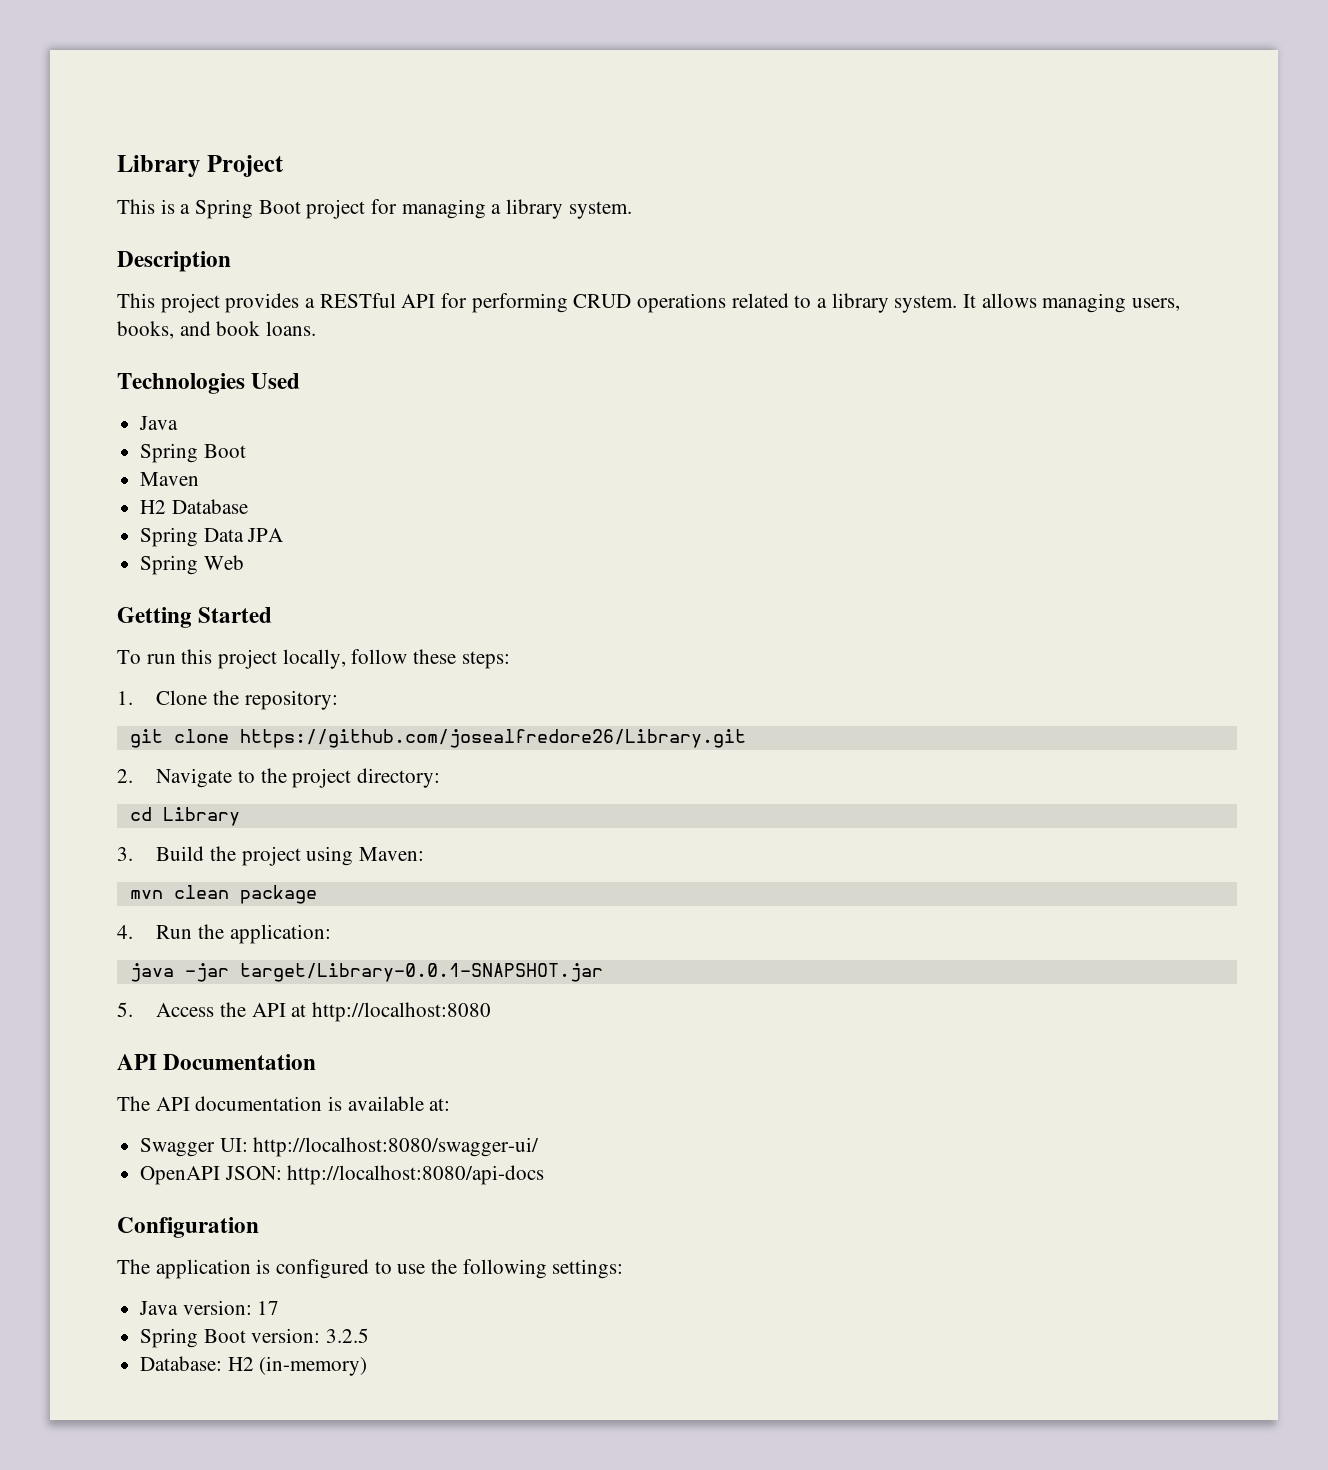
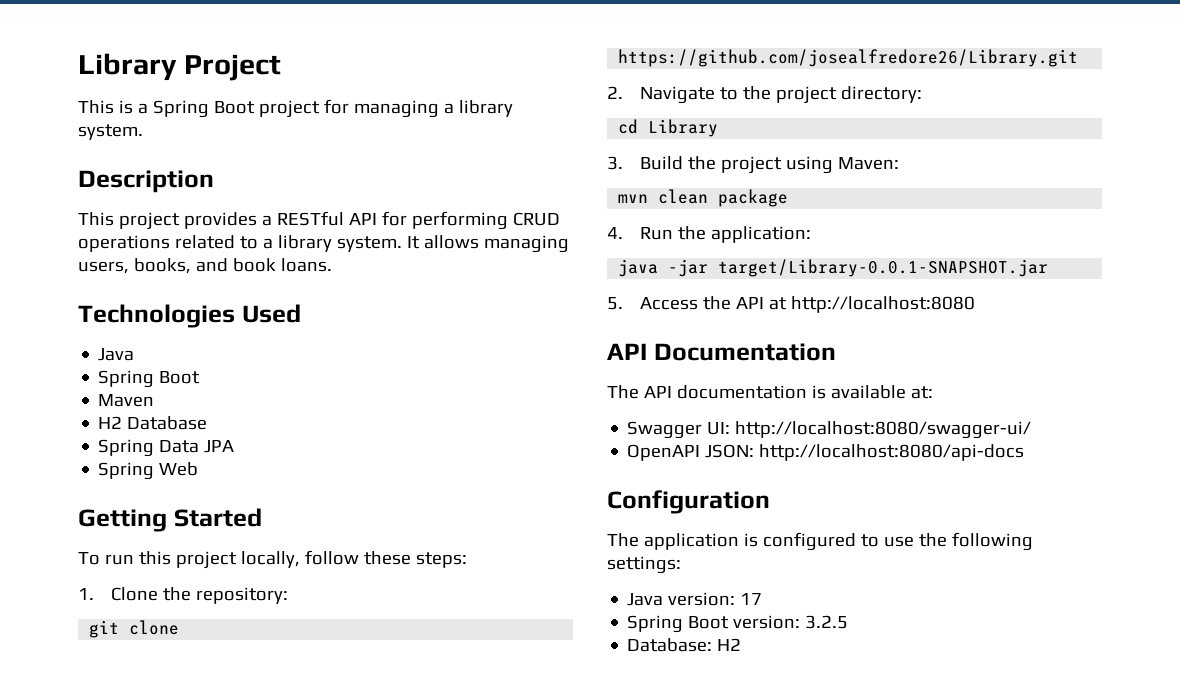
- Database: H2 (in-memory)
+ Database: H2

